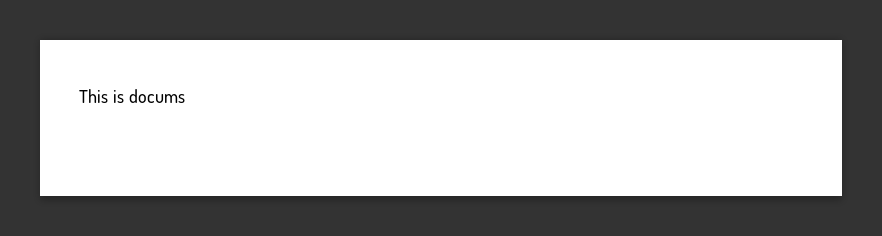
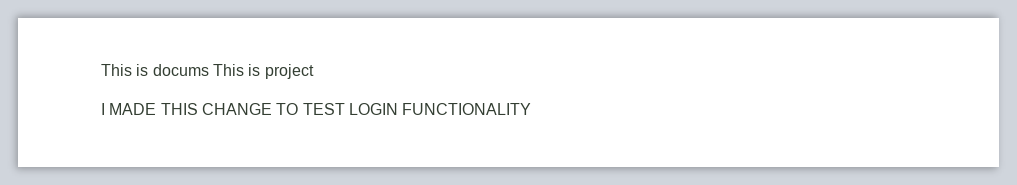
- This is docums
+ This is docums This is project
+ I MADE THIS CHANGE TO TEST LOGIN FUNCTIONALITY

